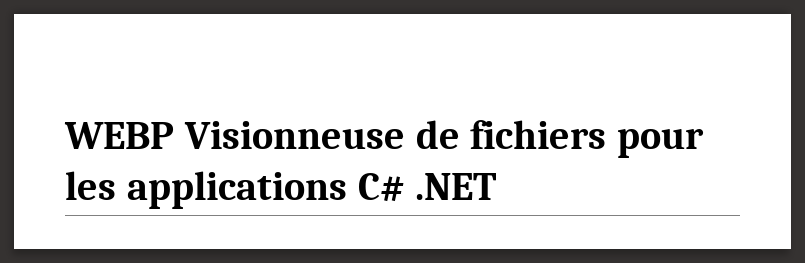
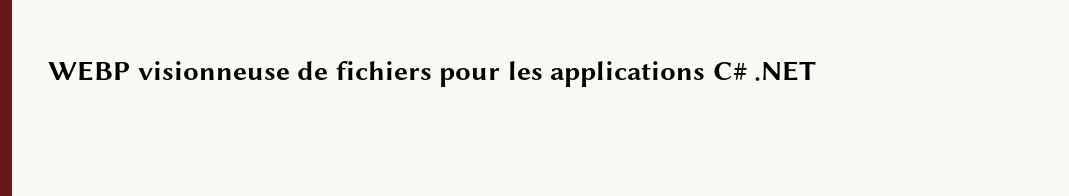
- WEBP Visionneuse de fichiers pour les applications C# .NET
+ WEBP visionneuse de fichiers pour les applications C# .NET

